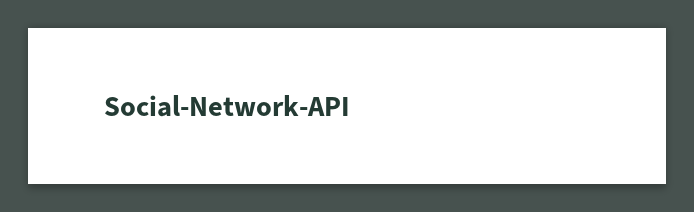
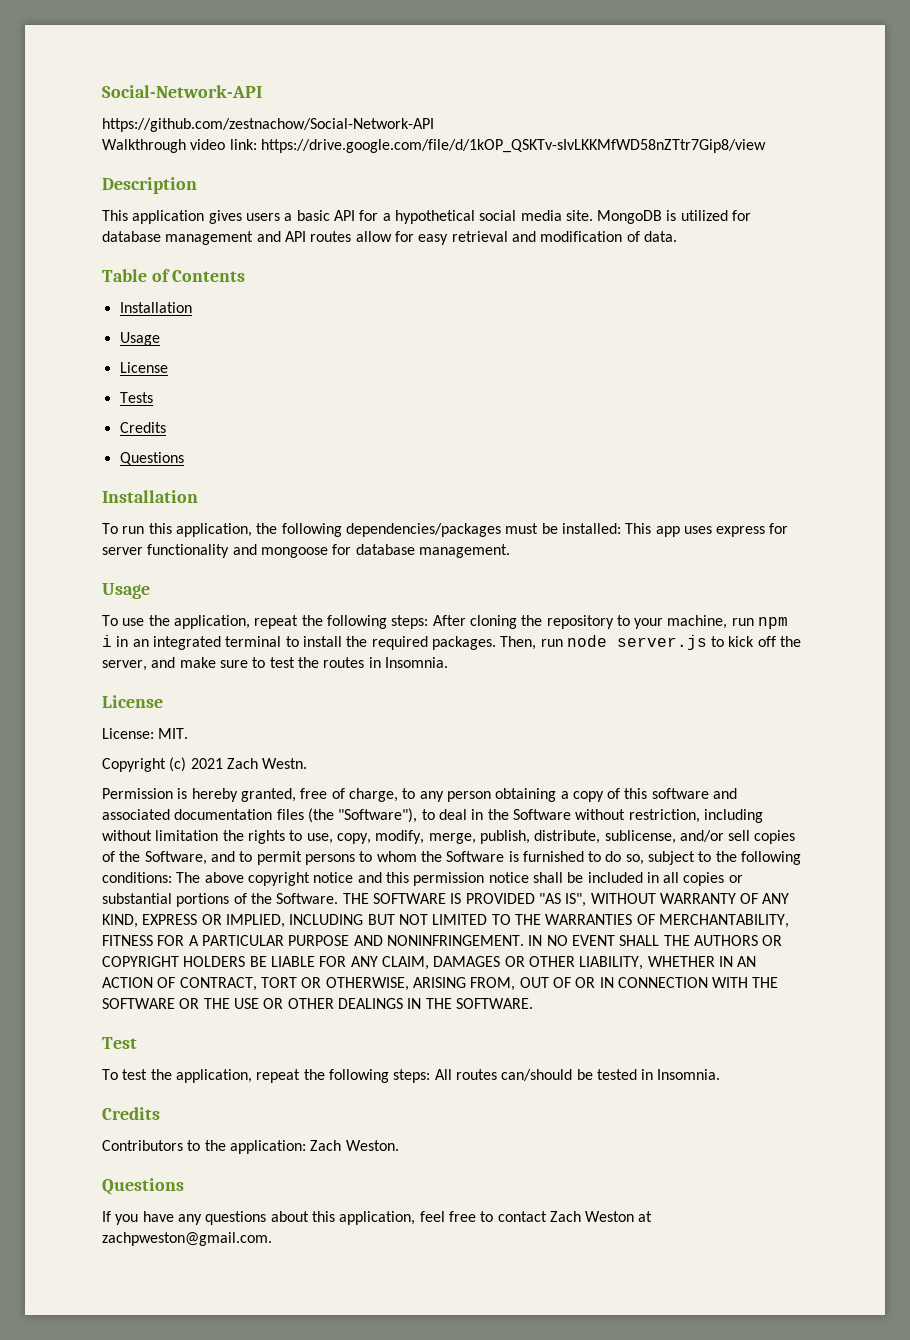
+ https://github.com/zestnachow/Social-Network-API
+ Walkthrough video link: https://drive.google.com/file/d/1kOP_QSKTv-sIvLKKMfWD58nZTtr7Gip8/view
+ Description
+ This application gives users a basic API for a hypothetical social media site. MongoDB is utilized for database management and API routes allow for easy retrieval and modification of data.
+ Table of Contents
+ Installation
+ Usage
+ License
+ Tests
+ Credits
+ Questions
+ Installation
+ To run this application, the following dependencies/packages must be installed: This app uses express for server functionality and mongoose for database management.
+ Usage
+ To use the application, repeat the following steps: After cloning the repository to your machine, run npm i in an integrated terminal to install the required packages. Then, run node server.js to kick off the server, and make sure to test the routes in Insomnia.
+ License
+ License: MIT.
+ Copyright (c) 2021 Zach Westn.
+ Permission is hereby granted, free of charge, to any person obtaining a copy of this software and associated documentation files (the "Software"), to deal in the Software without restriction, including without limitation the rights to use, copy, modify, merge, publish, distribute, sublicense, and/or sell copies of the Software, and to permit persons to whom the Software is furnished to do so, subject to the following conditions: The above copyright notice and this permission notice shall be included in all copies or substantial portions of the Software. THE SOFTWARE IS PROVIDED "AS IS", WITHOUT WARRANTY OF ANY KIND, EXPRESS OR IMPLIED, INCLUDING BUT NOT LIMITED TO THE WARRANTIES OF MERCHANTABILITY, FITNESS FOR A PARTICULAR PURPOSE AND NONINFRINGEMENT. IN NO EVENT SHALL THE AUTHORS OR COPYRIGHT HOLDERS BE LIABLE FOR ANY CLAIM, DAMAGES OR OTHER LIABILITY, WHETHER IN AN ACTION OF CONTRACT, TORT OR OTHERWISE, ARISING FROM, OUT OF OR IN CONNECTION WITH THE SOFTWARE OR THE USE OR OTHER DEALINGS IN THE SOFTWARE.
+ Test
+ To test the application, repeat the following steps: All routes can/should be tested in Insomnia.
+ Credits
+ Contributors to the application: Zach Weston.
+ Questions
+ If you have any questions about this application, feel free to contact Zach Weston at zachpweston@gmail.com.

